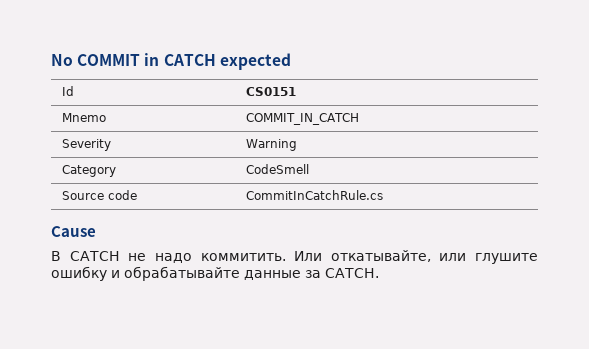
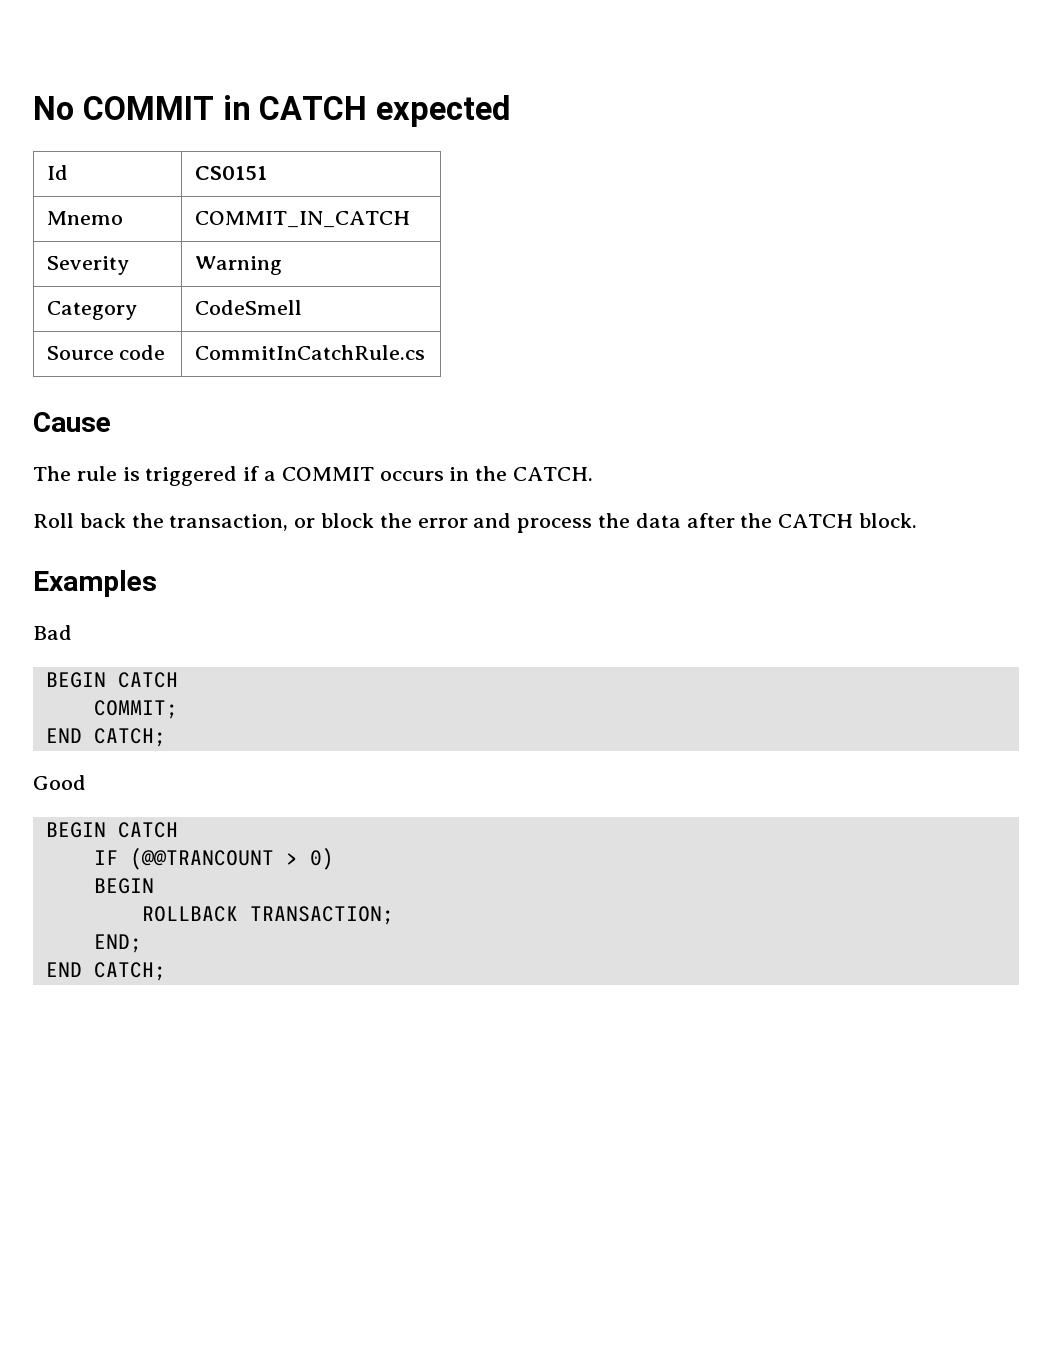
- В CATCH не надо коммитить. Или откатывайте, или глушите ошибку и обрабатывайте данные за CATCH.
+ The rule is triggered if a COMMIT occurs in the CATCH.
+ Roll back the transaction, or block the error and process the data after the CATCH block.
+ Examples
+ Bad
+ BEGIN CATCH
+ COMMIT;
+ END CATCH;
+ Good
+ BEGIN CATCH
+ IF (@@TRANCOUNT > 0)
+ BEGIN
+ ROLLBACK TRANSACTION;
+ END;
+ END CATCH;

